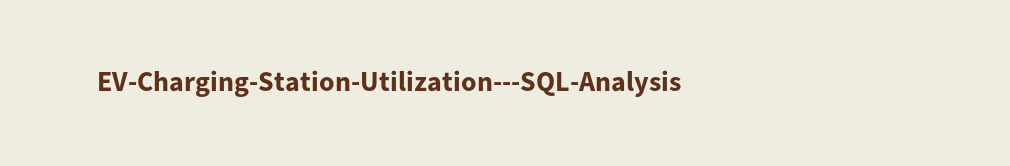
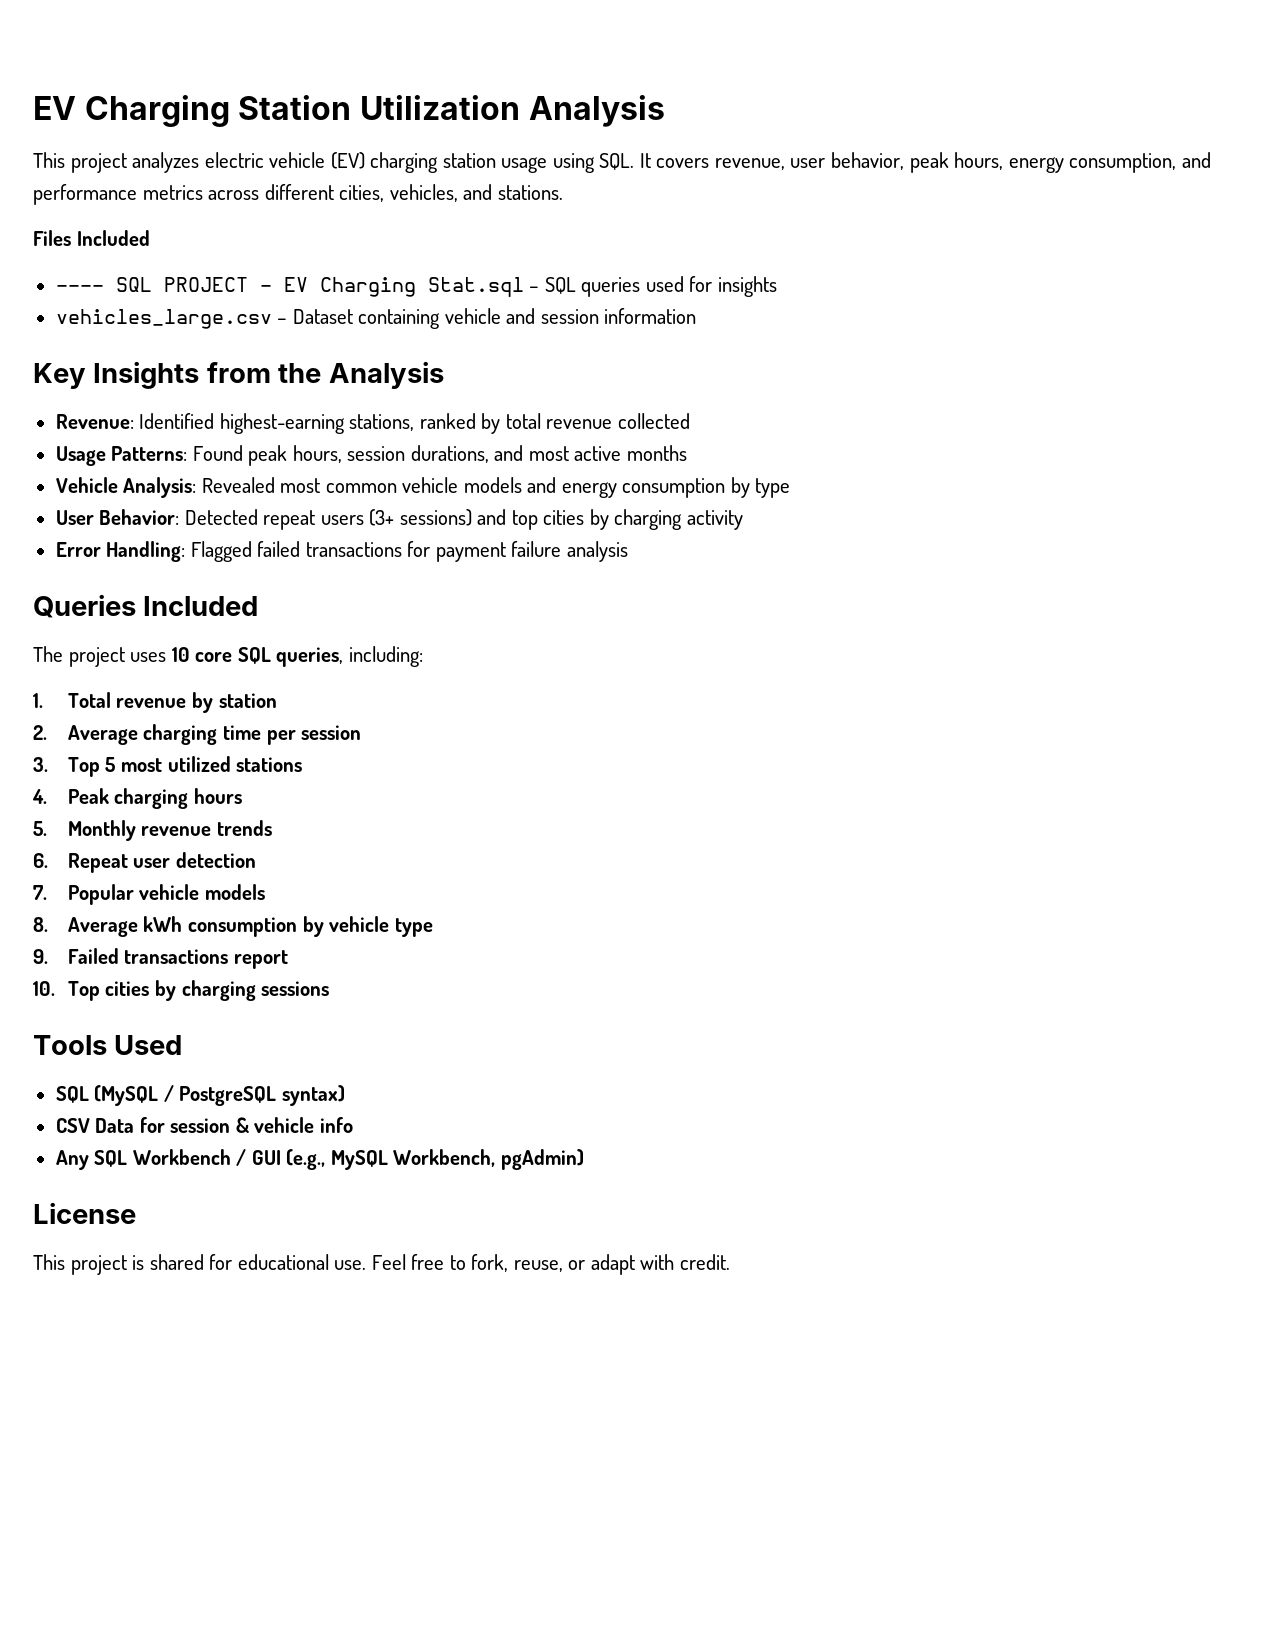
- EV-Charging-Station-Utilization---SQL-Analysis
+ EV Charging Station Utilization Analysis
+ This project analyzes electric vehicle (EV) charging station usage using SQL. It covers revenue, user behavior, peak hours, energy consumption, and performance metrics across different cities, vehicles, and stations.
+ Files Included
+ ---- SQL PROJECT - EV Charging Stat.sql – SQL queries used for insights
+ vehicles_large.csv – Dataset containing vehicle and session information
+ Key Insights from the Analysis
+ Revenue: Identified highest-earning stations, ranked by total revenue collected
+ Usage Patterns: Found peak hours, session durations, and most active months
+ Vehicle Analysis: Revealed most common vehicle models and energy consumption by type
+ User Behavior: Detected repeat users (3+ sessions) and top cities by charging activity
+ Error Handling: Flagged failed transactions for payment failure analysis
+ Queries Included
+ The project uses 10 core SQL queries, including:
+ 1. Total revenue by station
+ 2. Average charging time per session
+ 3. Top 5 most utilized stations
+ 4. Peak charging hours
+ 5. Monthly revenue trends
+ 6. Repeat user detection
+ 7. Popular vehicle models
+ 8. Average kWh consumption by vehicle type
+ 9. Failed transactions report
+ 10. Top cities by charging sessions
+ Tools Used
+ SQL (MySQL / PostgreSQL syntax)
+ CSV Data for session & vehicle info
+ Any SQL Workbench / GUI (e.g., MySQL Workbench, pgAdmin)
+ License
+ This project is shared for educational use. Feel free to fork, reuse, or adapt with credit.

